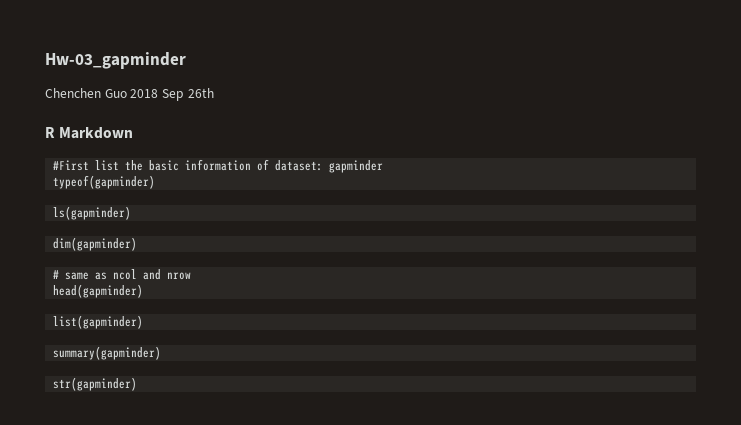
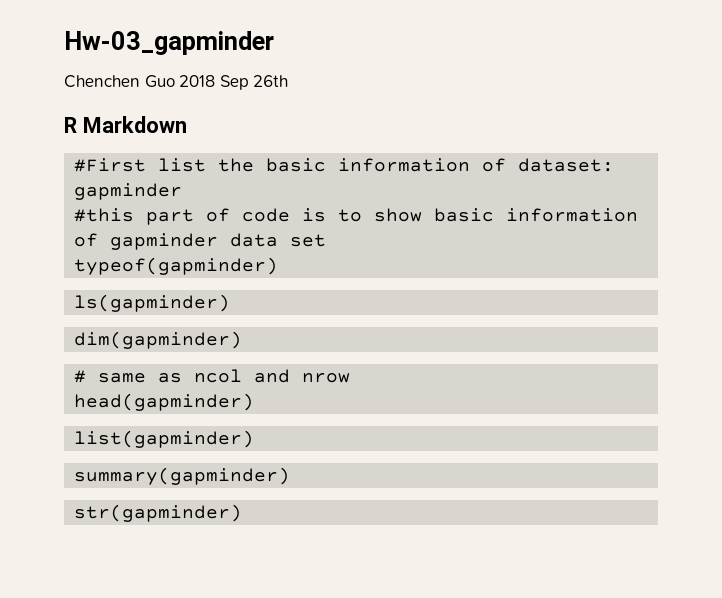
+ #this part of code is to show basic information of gapminder data set

